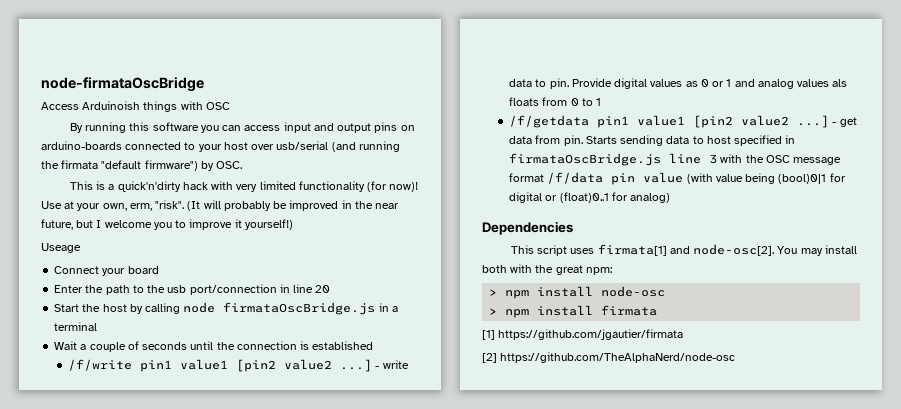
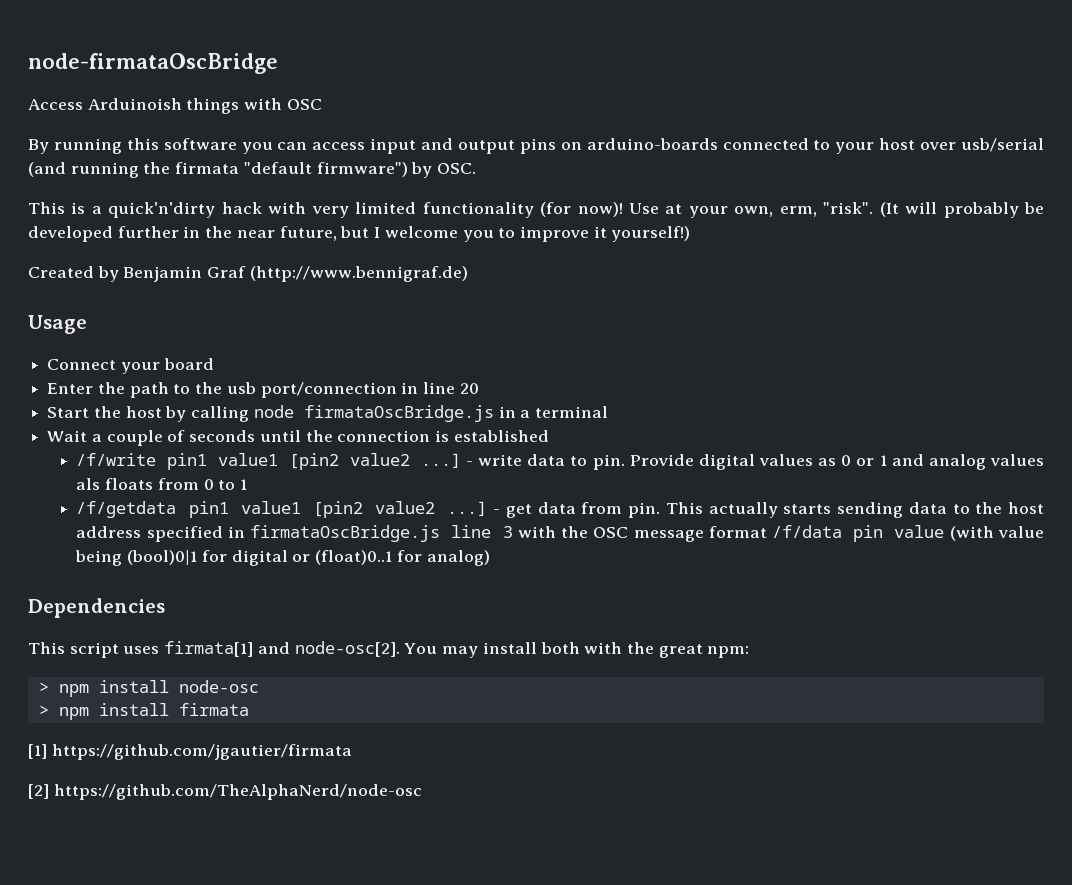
- (It will probably be improved in the near future, but I welcome you to improve it yourself!)
+ (It will probably be developed further in the near future, but I welcome you to improve it yourself!)
- Useage
+ Created by Benjamin Graf (http://www.bennigraf.de)
+ Usage
- Starts sending data to host specified in firmataOscBridge.js line 3 with the OSC message format /f/data pin value (with value being (bool)0|1 for digital or (float)0..1 for analog)
+ This actually starts sending data to the host address specified in firmataOscBridge.js line 3 with the OSC message format /f/data pin value (with value being (bool)0|1 for digital or (float)0..1 for analog)

